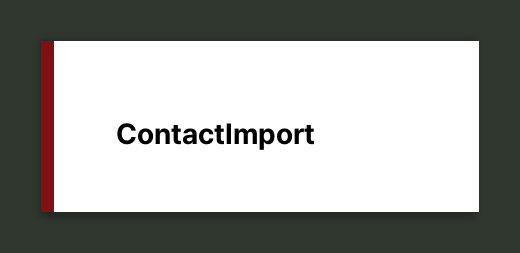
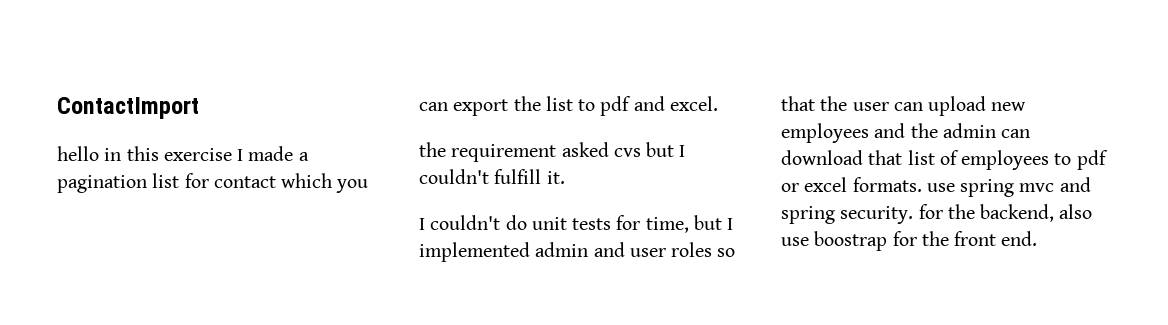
+ hello in this exercise I made a pagination list for contact which you can export the list to pdf and excel.
+ the requirement asked cvs but I couldn't fulfill it.
+ I couldn't do unit tests for time, but I implemented admin and user roles so that the user can upload new employees and the admin can download that list of employees to pdf or excel formats. use spring mvc and spring security. for the backend, also use boostrap for the front end.

